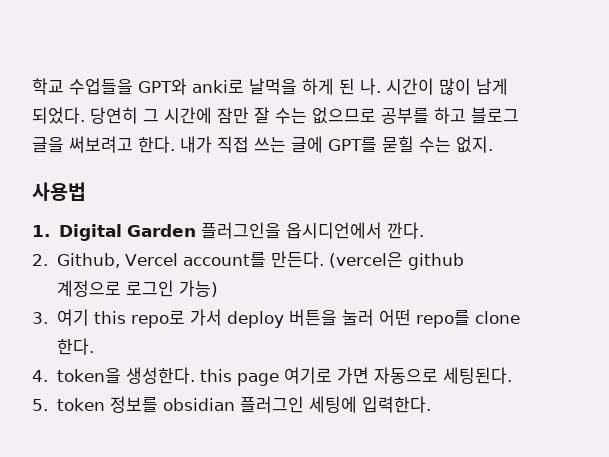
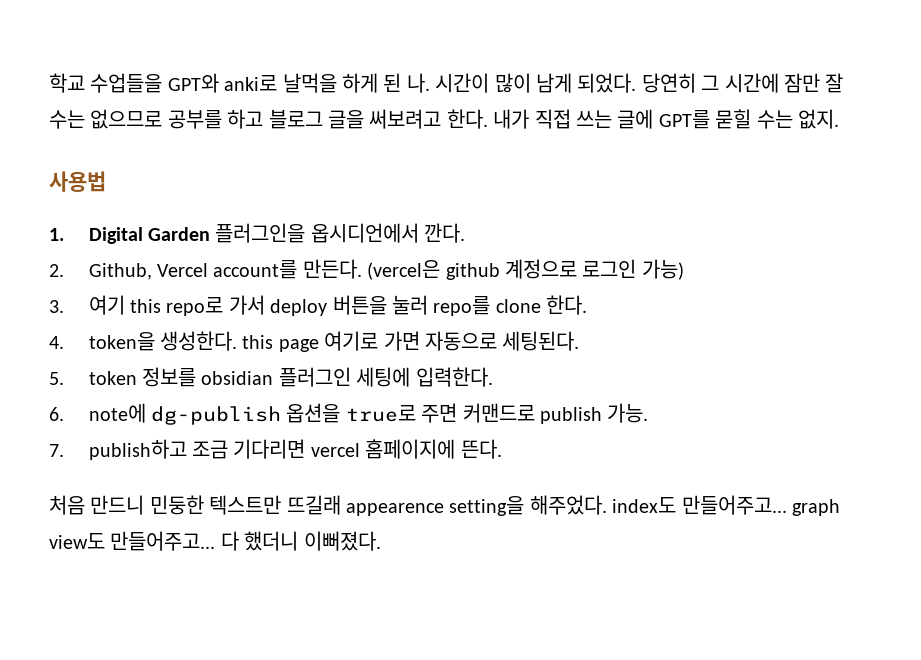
- 3. 여기 this repo로 가서 deploy 버튼을 눌러 어떤 repo를 clone 한다.
+ 3. 여기 this repo로 가서 deploy 버튼을 눌러 repo를 clone 한다.
+ 6. note에 dg-publish 옵션을 true로 주면 커맨드로 publish 가능.
+ 7. publish하고 조금 기다리면 vercel 홈페이지에 뜬다.
+ 처음 만드니 민둥한 텍스트만 뜨길래 appearence setting을 해주었다. index도 만들어주고... graph view도 만들어주고... 다 했더니 이뻐졌다.

